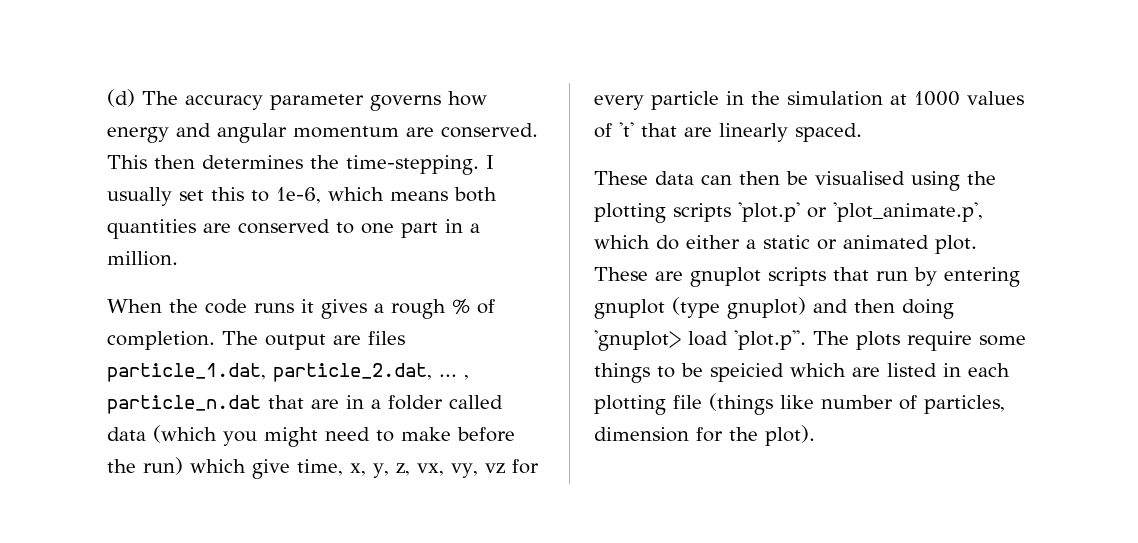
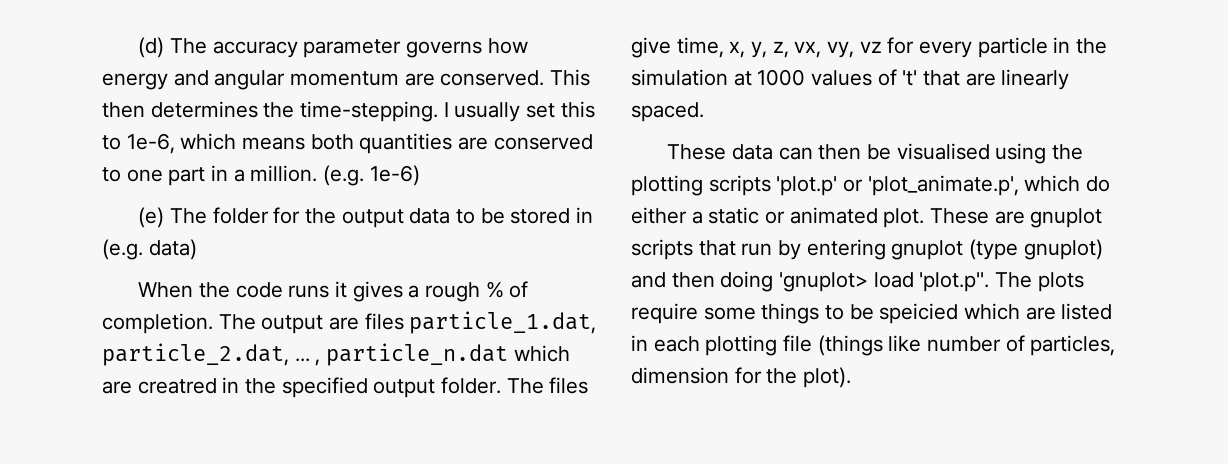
+ (e.g. 1e-6)
+ (e) The folder for the output data to be stored in (e.g. data)
- The output are files particle_1.dat, particle_2.dat, ... , particle_n.dat that are in a folder called data (which you might need to make before the run) which give time, x, y, z, vx, vy, vz for every particle in the simulation at 1000 values of 't' that are linearly spaced.
+ The output are files particle_1.dat, particle_2.dat, ... , particle_n.dat which are creatred in the specified output folder. The files give time, x, y, z, vx, vy, vz for every particle in the simulation at 1000 values of 't' that are linearly spaced.

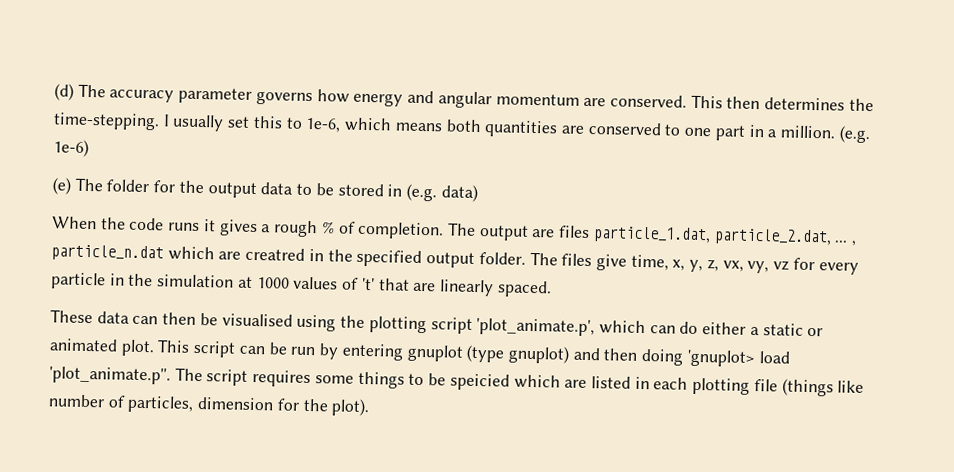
- These data can then be visualised using the plotting scripts 'plot.p' or 'plot_animate.p', which do either a static or animated plot.
+ These data can then be visualised using the plotting script 'plot_animate.p', which can do either a static or animated plot.
- These are gnuplot scripts that run by entering gnuplot (type gnuplot) and then doing 'gnuplot> load 'plot.p''. The plots require some things to be speicied which are listed in each plotting file (things like number of particles, dimension for the plot).
+ This script can be run by entering gnuplot (type gnuplot) and then doing 'gnuplot> load 'plot_animate.p''. The script requires some things to be speicied which are listed in each plotting file (things like number of particles, dimension for the plot).

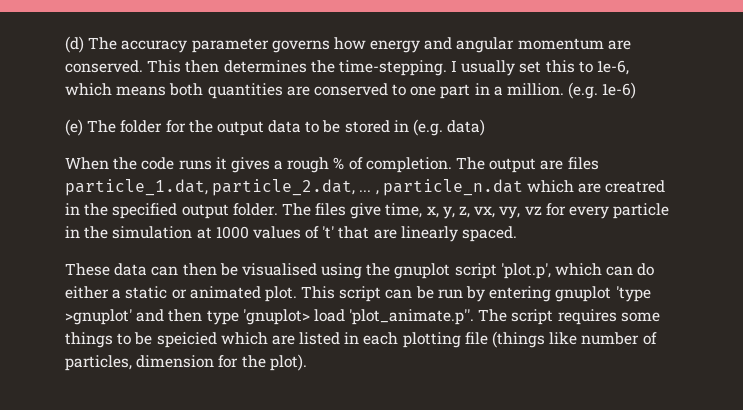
- These data can then be visualised using the plotting script 'plot_animate.p', which can do either a static or animated plot.
+ These data can then be visualised using the gnuplot script 'plot.p', which can do either a static or animated plot.
- This script can be run by entering gnuplot (type gnuplot) and then doing 'gnuplot> load 'plot_animate.p''. The script requires some things to be speicied which are listed in each plotting file (things like number of particles, dimension for the plot).
+ This script can be run by entering gnuplot 'type >gnuplot' and then type 'gnuplot> load 'plot_animate.p''. The script requires some things to be speicied which are listed in each plotting file (things like number of particles, dimension for the plot).

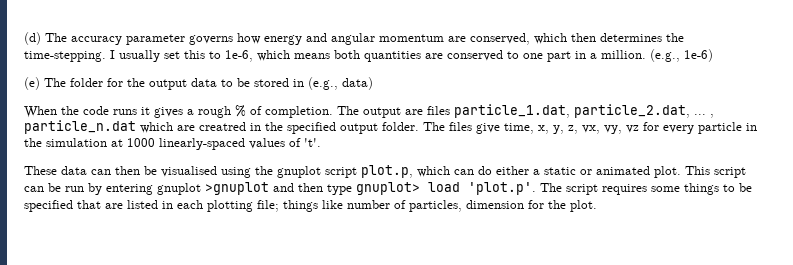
- (d) The accuracy parameter governs how energy and angular momentum are conserved. This then determines the time-stepping.
+ (d) The accuracy parameter governs how energy and angular momentum are conserved, which then determines the time-stepping.
- (e.g. 1e-6)
+ (e.g., 1e-6)
- (e) The folder for the output data to be stored in (e.g. data)
+ (e) The folder for the output data to be stored in (e.g., data)
- The files give time, x, y, z, vx, vy, vz for every particle in the simulation at 1000 values of 't' that are linearly spaced.
+ The files give time, x, y, z, vx, vy, vz for every particle in the simulation at 1000 linearly-spaced values of 't'.
- These data can then be visualised using the gnuplot script 'plot.p', which can do either a static or animated plot.
+ These data can then be visualised using the gnuplot script plot.p, which can do either a static or animated plot.
- This script can be run by entering gnuplot 'type >gnuplot' and then type 'gnuplot> load 'plot_animate.p''. The script requires some things to be speicied which are listed in each plotting file (things like number of particles, dimension for the plot).
+ This script can be run by entering gnuplot >gnuplot and then type gnuplot> load 'plot.p'. The script requires some things to be specified that are listed in each plotting file; things like number of particles, dimension for the plot.

